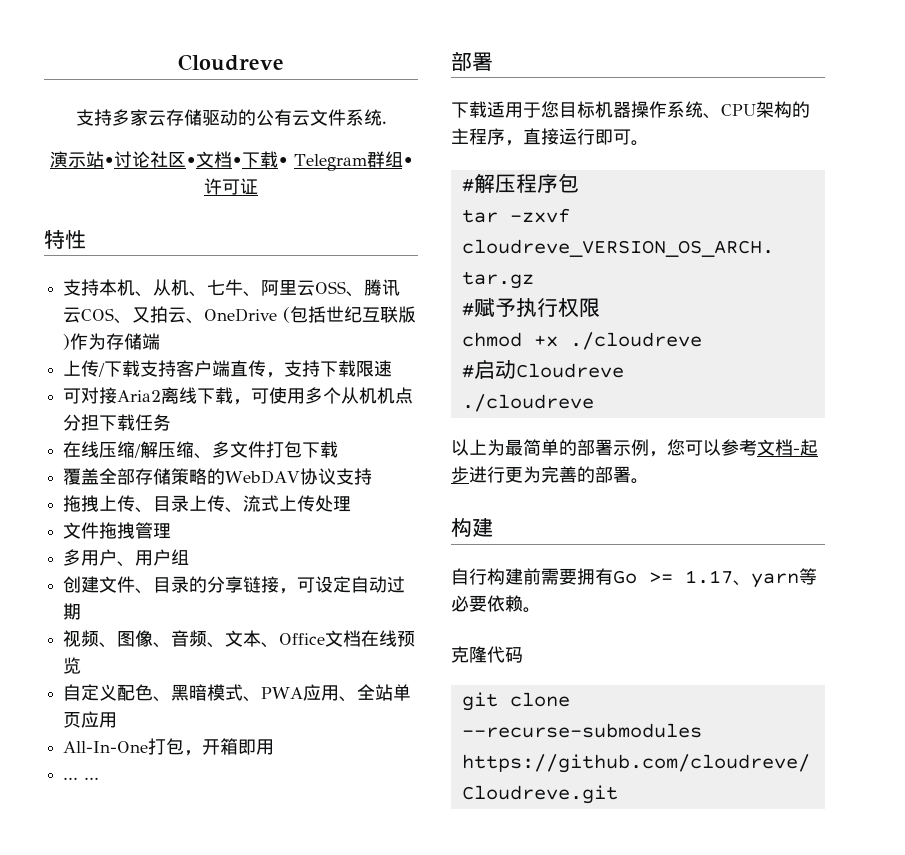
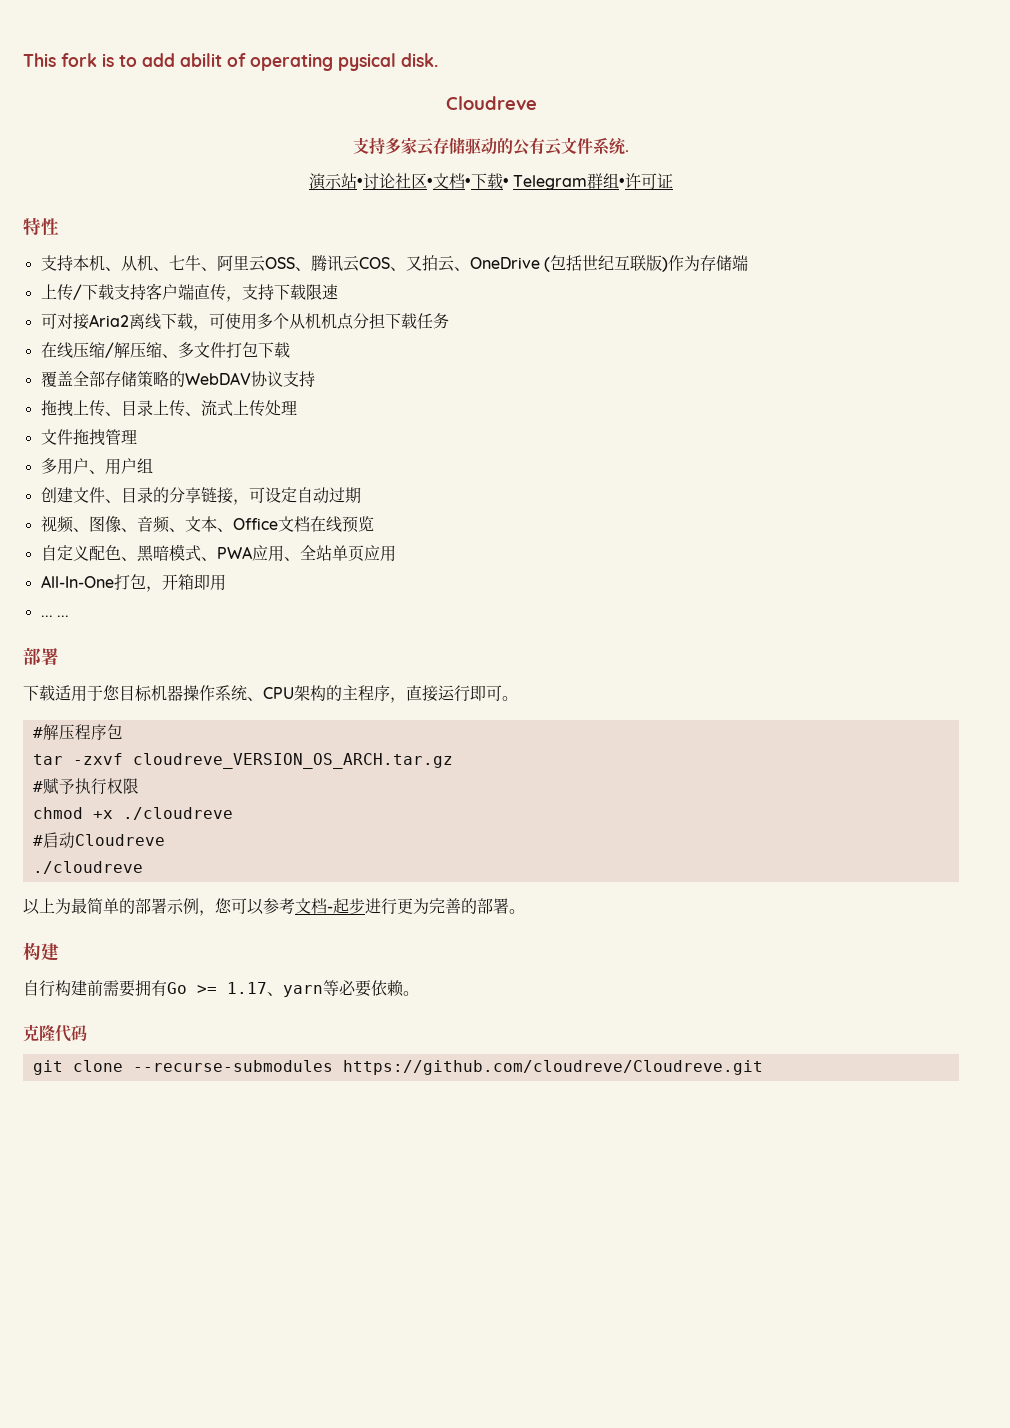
+ This fork is to add abilit of operating pysical disk.

